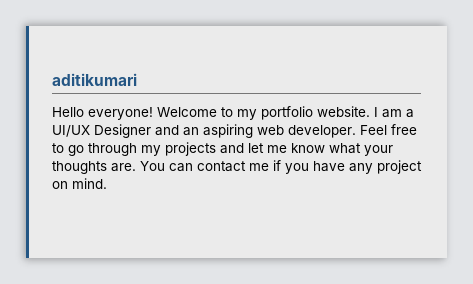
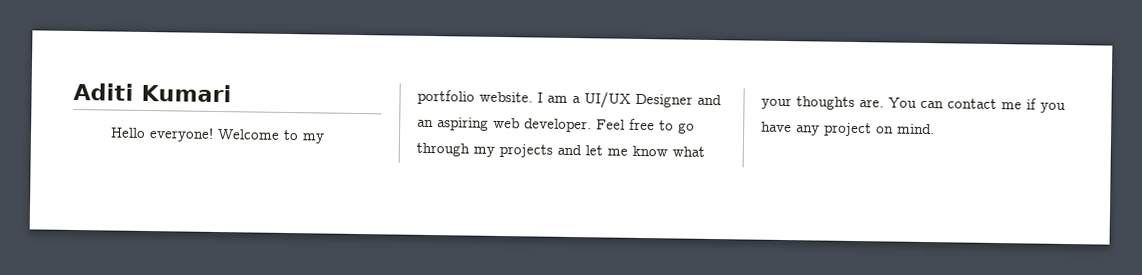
- aditikumari
+ Aditi Kumari

